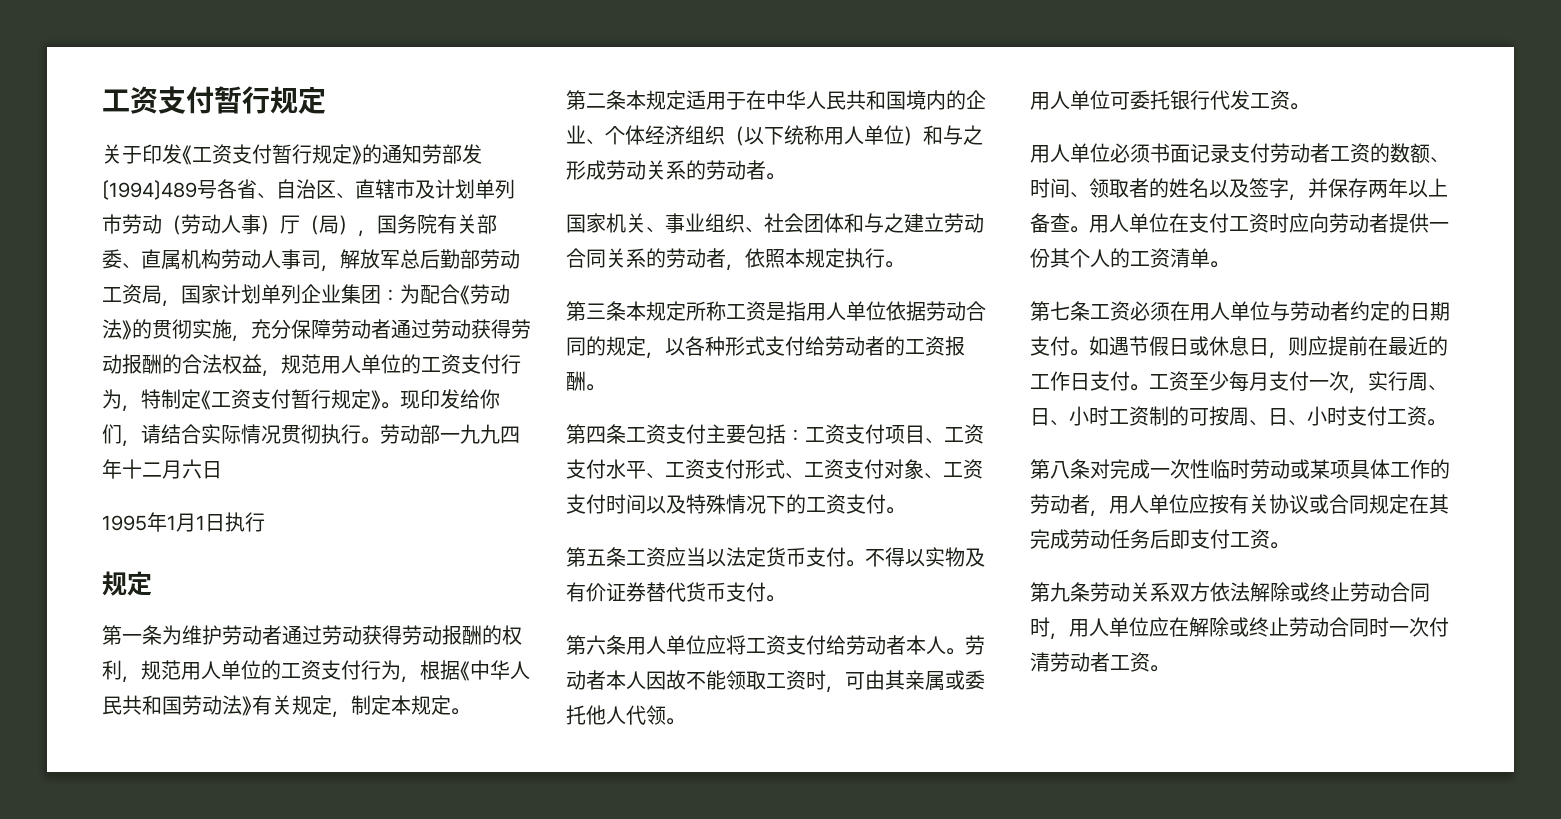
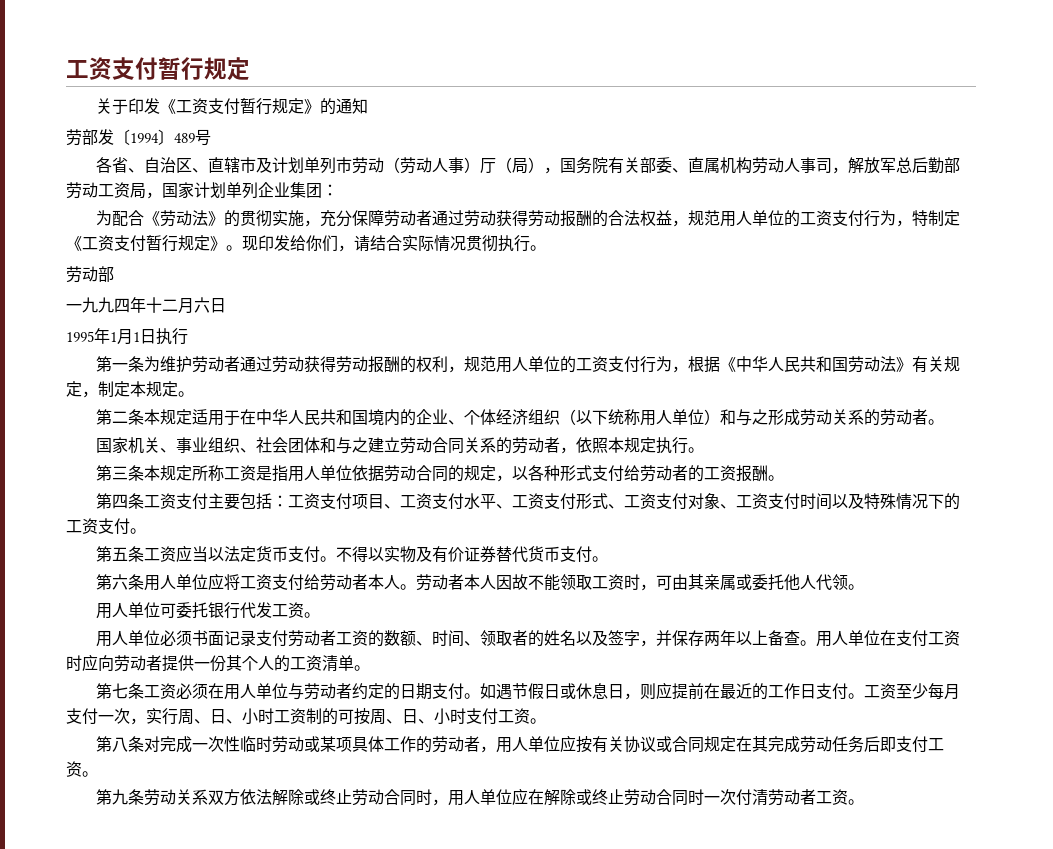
- 关于印发《工资支付暂行规定》的通知劳部发〔1994〕489号各省、自治区、直辖市及计划单列市劳动（劳动人事）厅（局），国务院有关部委、直属机构劳动人事司，解放军总后勤部劳动工资局，国家计划单列企业集团：为配合《劳动法》的贯彻实施，充分保障劳动者通过劳动获得劳动报酬的合法权益，规范用人单位的工资支付行为，特制定《工资支付暂行规定》。
+ 关于印发《工资支付暂行规定》的通知
+ 劳部发〔1994〕489号
+ 各省、自治区、直辖市及计划单列市劳动（劳动人事）厅（局），国务院有关部委、直属机构劳动人事司，解放军总后勤部劳动工资局，国家计划单列企业集团：
+ 为配合《劳动法》的贯彻实施，充分保障劳动者通过劳动获得劳动报酬的合法权益，规范用人单位的工资支付行为，特制定《工资支付暂行规定》。
- 现印发给你们，请结合实际情况贯彻执行。劳动部一九九四年十二月六日
+ 现印发给你们，请结合实际情况贯彻执行。
+ 劳动部
+ 一九九四年十二月六日
  1995年1月1日执行
- 规定

